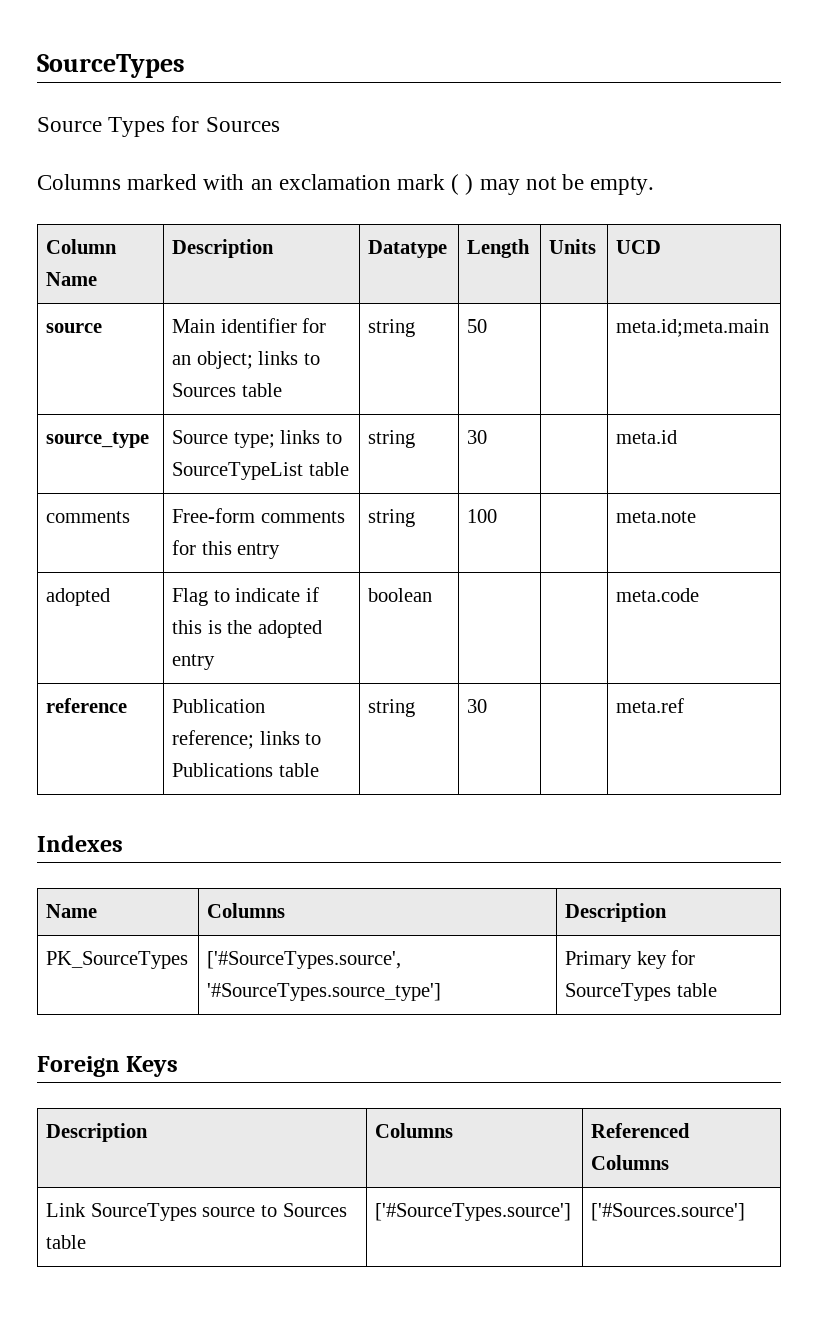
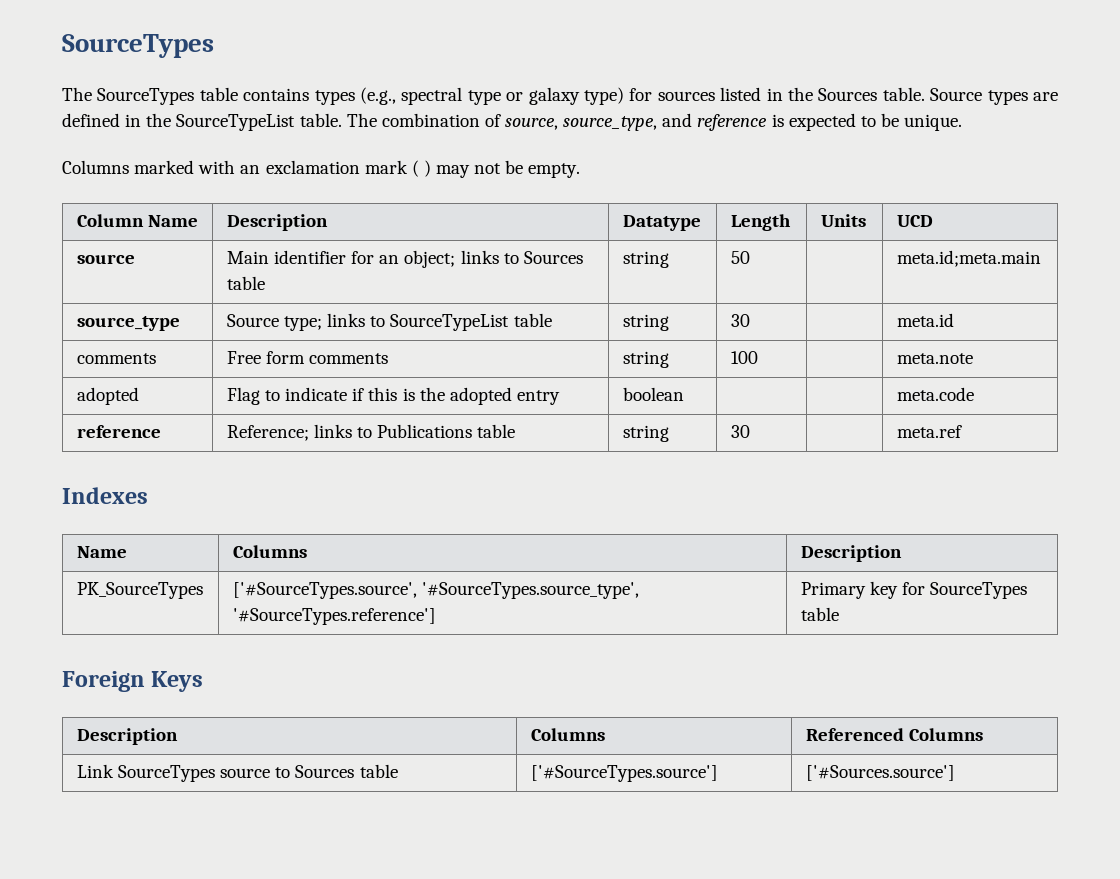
- Source Types for Sources
+ The SourceTypes table contains types (e.g., spectral type or galaxy type) for sources listed in the Sources table. Source types are defined in the SourceTypeList table. The combination of source, source_type, and reference is expected to be unique.
- comments | Free-form comments for this entry | string | 100 | | meta.note
+ comments | Free form comments | string | 100 | | meta.note
- reference | Publication reference; links to Publications table | string | 30 | | meta.ref
+ reference | Reference; links to Publications table | string | 30 | | meta.ref
- PK_SourceTypes | ['#SourceTypes.source', '#SourceTypes.source_type'] | Primary key for SourceTypes table
+ PK_SourceTypes | ['#SourceTypes.source', '#SourceTypes.source_type', '#SourceTypes.reference'] | Primary key for SourceTypes table

